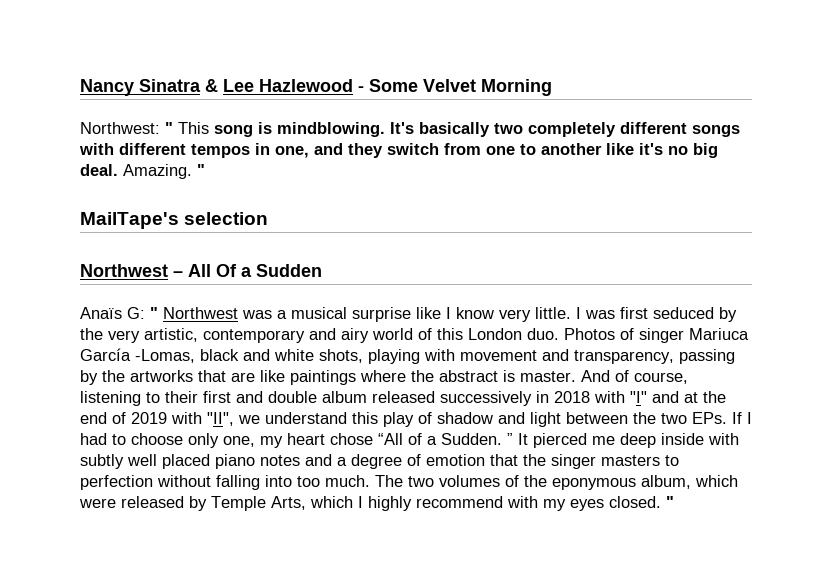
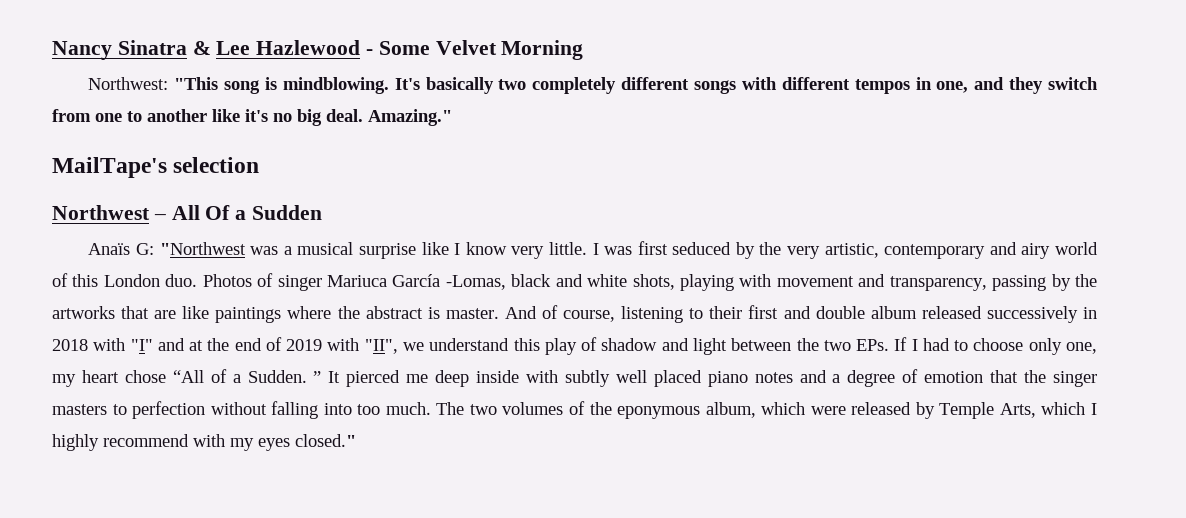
- Northwest: " This song is mindblowing.
+ Northwest: "This song is mindblowing.
- Amazing. "
+ Amazing."
- Anaïs G: " Northwest was a musical surprise like I know very little.
+ Anaïs G: "Northwest was a musical surprise like I know very little.
- The two volumes of the eponymous album, which were released by Temple Arts, which I highly recommend with my eyes closed. "
+ The two volumes of the eponymous album, which were released by Temple Arts, which I highly recommend with my eyes closed."

